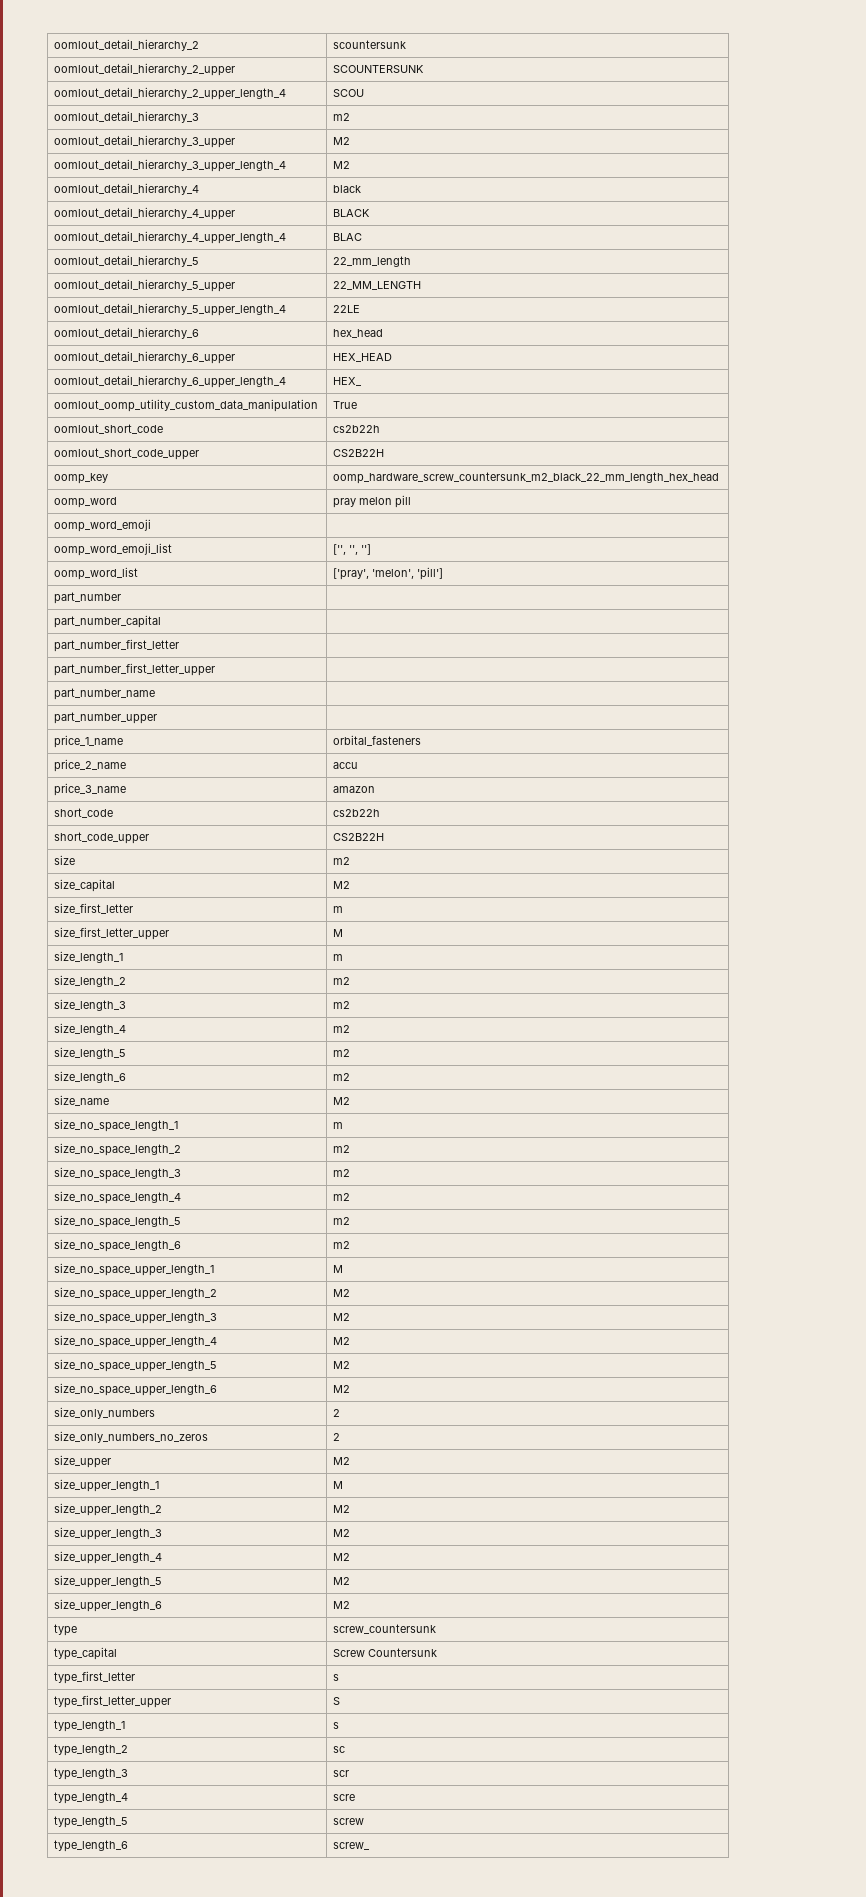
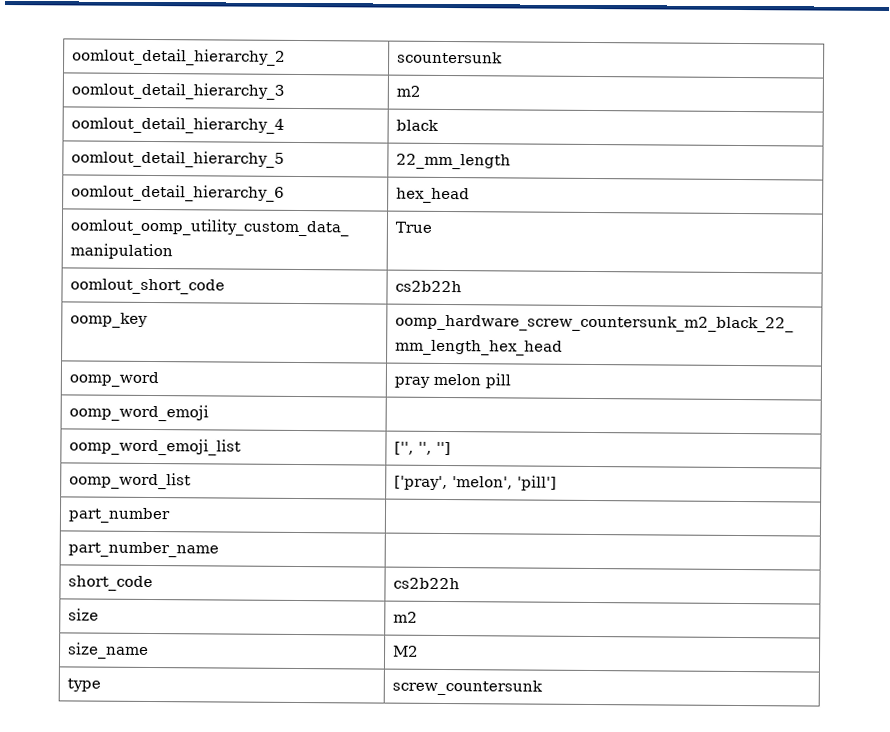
- oomlout_detail_hierarchy_2_upper | SCOUNTERSUNK
- oomlout_detail_hierarchy_2_upper_length_4 | SCOU
  oomlout_detail_hierarchy_3 | m2
- oomlout_detail_hierarchy_3_upper | M2
- oomlout_detail_hierarchy_3_upper_length_4 | M2
  oomlout_detail_hierarchy_4 | black
- oomlout_detail_hierarchy_4_upper | BLACK
- oomlout_detail_hierarchy_4_upper_length_4 | BLAC
  oomlout_detail_hierarchy_5 | 22_mm_length
- oomlout_detail_hierarchy_5_upper | 22_MM_LENGTH
- oomlout_detail_hierarchy_5_upper_length_4 | 22LE
  oomlout_detail_hierarchy_6 | hex_head
- oomlout_detail_hierarchy_6_upper | HEX_HEAD
- oomlout_detail_hierarchy_6_upper_length_4 | HEX_
- oomlout_short_code_upper | CS2B22H
- part_number_capital |
- part_number_first_letter |
- part_number_first_letter_upper |
  part_number_name |
- part_number_upper |
- price_1_name | orbital_fasteners
- price_2_name | accu
- price_3_name | amazon
- short_code_upper | CS2B22H
- size_capital | M2
- size_first_letter | m
- size_first_letter_upper | M
- size_length_1 | m
- size_length_2 | m2
- size_length_3 | m2
- size_length_4 | m2
- size_length_5 | m2
- size_length_6 | m2
  size_name | M2
- size_no_space_length_1 | m
- size_no_space_length_2 | m2
- size_no_space_length_3 | m2
- size_no_space_length_4 | m2
- size_no_space_length_5 | m2
- size_no_space_length_6 | m2
- size_no_space_upper_length_1 | M
- size_no_space_upper_length_2 | M2
- size_no_space_upper_length_3 | M2
- size_no_space_upper_length_4 | M2
- size_no_space_upper_length_5 | M2
- size_no_space_upper_length_6 | M2
- size_only_numbers | 2
- size_only_numbers_no_zeros | 2
- size_upper | M2
- size_upper_length_1 | M
- size_upper_length_2 | M2
- size_upper_length_3 | M2
- size_upper_length_4 | M2
- size_upper_length_5 | M2
- size_upper_length_6 | M2
  type | screw_countersunk
- type_capital | Screw Countersunk
- type_first_letter | s
- type_first_letter_upper | S
- type_length_1 | s
- type_length_2 | sc
- type_length_3 | scr
- type_length_4 | scre
- type_length_5 | screw
- type_length_6 | screw_

